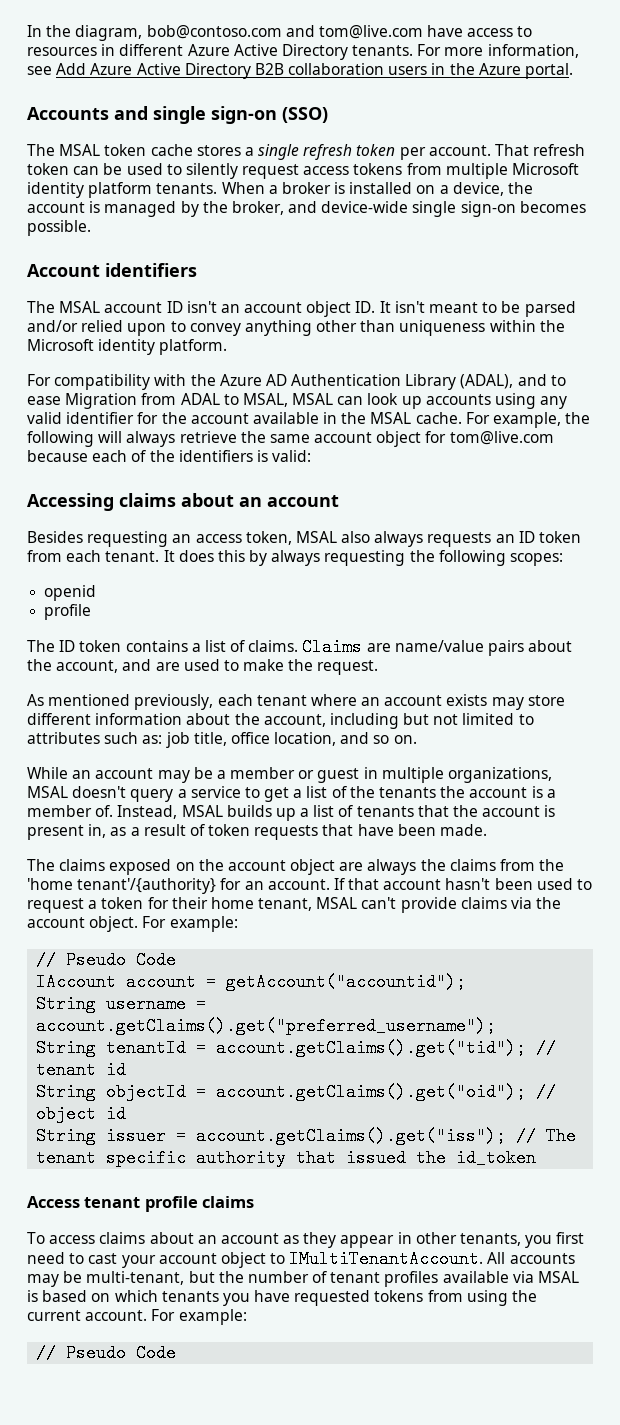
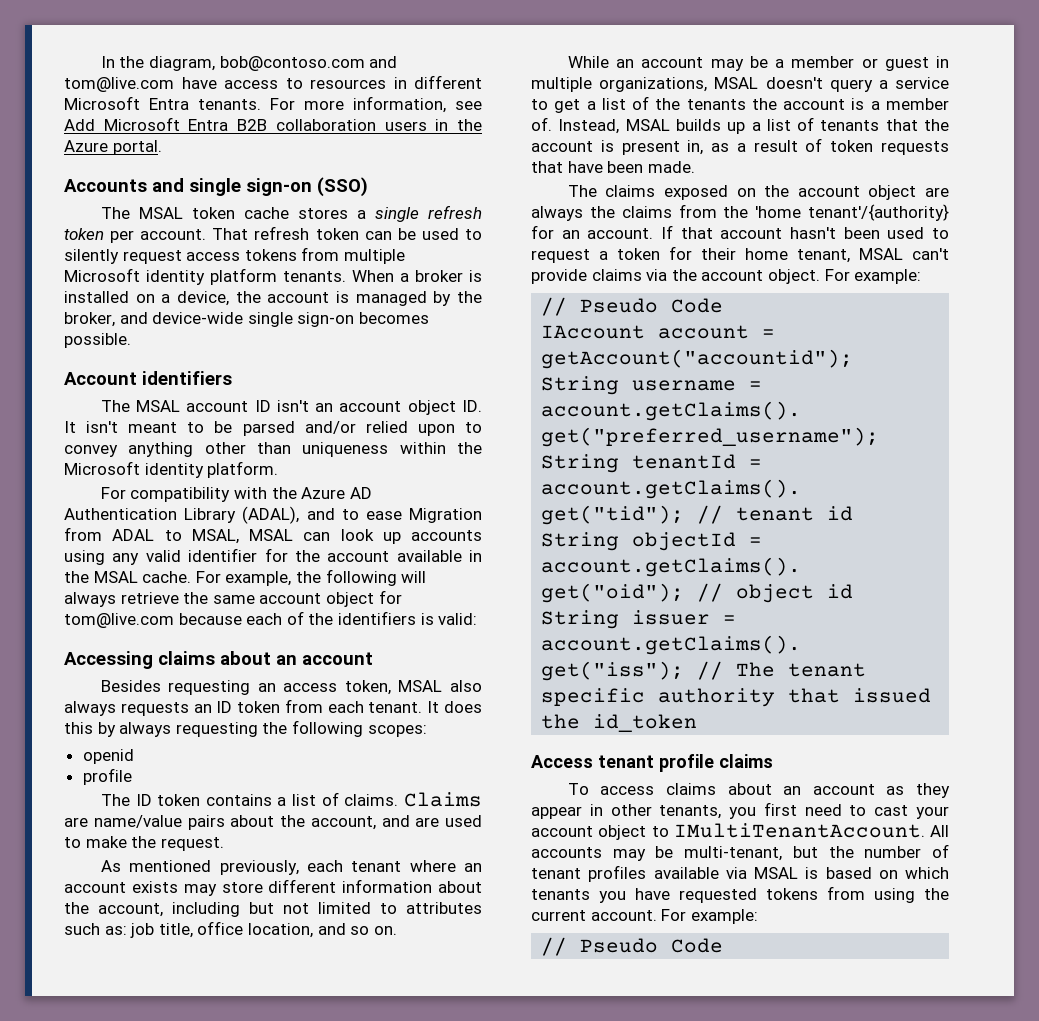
- In the diagram, bob@contoso.com and tom@live.com have access to resources in different Azure Active Directory tenants.
+ In the diagram, bob@contoso.com and tom@live.com have access to resources in different Microsoft Entra tenants.
- For more information, see Add Azure Active Directory B2B collaboration users in the Azure portal.
+ For more information, see Add Microsoft Entra B2B collaboration users in the Azure portal.

